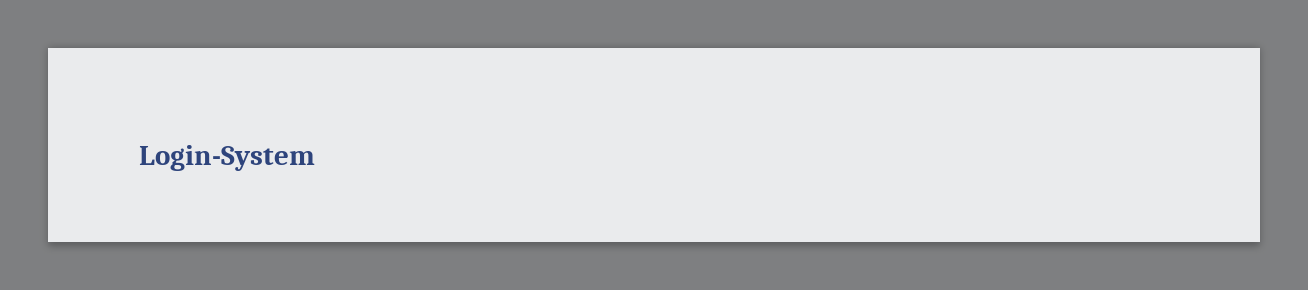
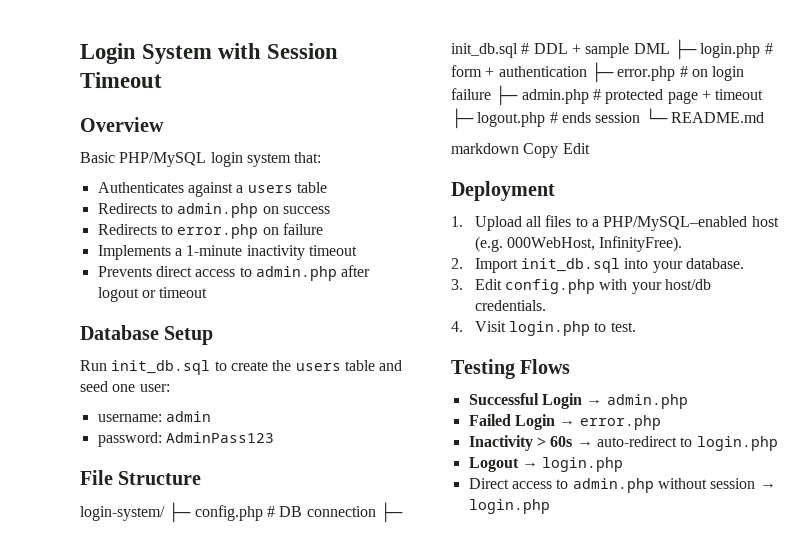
- Login-System
+ Login System with Session Timeout
+ Overview
+ Basic PHP/MySQL login system that:
+ Authenticates against a users table
+ Redirects to admin.php on success
+ Redirects to error.php on failure
+ Implements a 1-minute inactivity timeout
+ Prevents direct access to admin.php after logout or timeout
+ Database Setup
+ Run init_db.sql to create the users table and seed one user:
+ username: admin
+ password: AdminPass123
+ File Structure
+ login-system/ ├─ config.php # DB connection ├─ init_db.sql # DDL + sample DML ├─ login.php # form + authentication ├─ error.php # on login failure ├─ admin.php # protected page + timeout ├─ logout.php # ends session └─ README.md
+ markdown Copy Edit
+ Deployment
+ 1. Upload all files to a PHP/MySQL–enabled host (e.g. 000WebHost, InfinityFree).
+ 2. Import init_db.sql into your database.
+ 3. Edit config.php with your host/db credentials.
+ 4. Visit login.php to test.
+ Testing Flows
+ Successful Login → admin.php
+ Failed Login → error.php
+ Inactivity > 60s → auto-redirect to login.php
+ Logout → login.php
+ Direct access to admin.php without session → login.php

